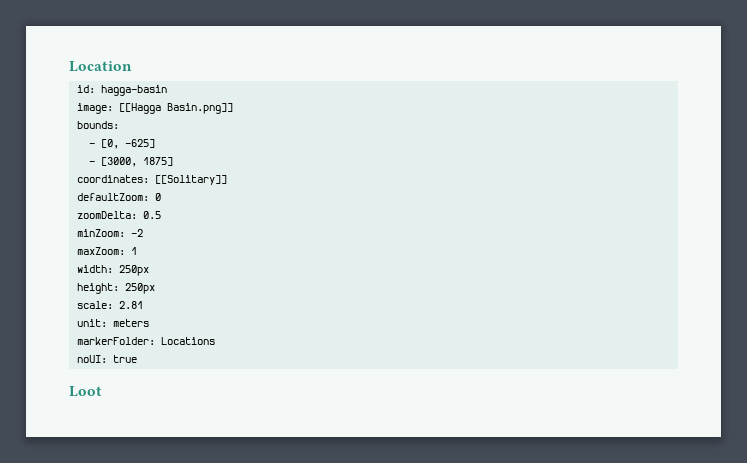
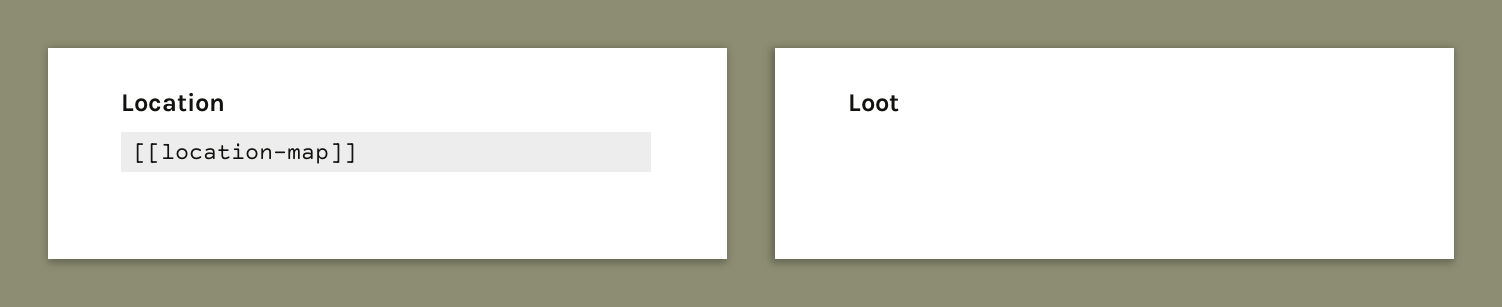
- id: hagga-basin
- image: [[Hagga Basin.png]]
- bounds:
- - [0, -625]
- - [3000, 1875]
- coordinates: [[Solitary]]
- defaultZoom: 0
- zoomDelta: 0.5
- minZoom: -2
- maxZoom: 1
- width: 250px
- height: 250px
- scale: 2.81
- unit: meters
- markerFolder: Locations
- noUI: true
+ [[location-map]]

